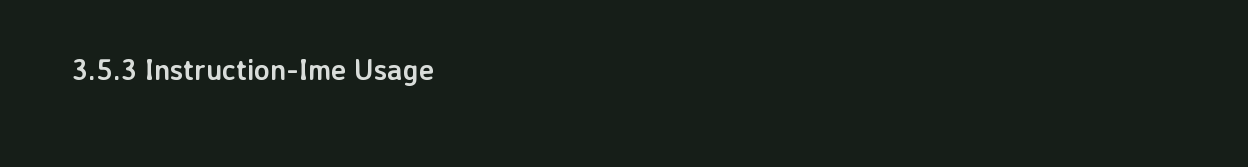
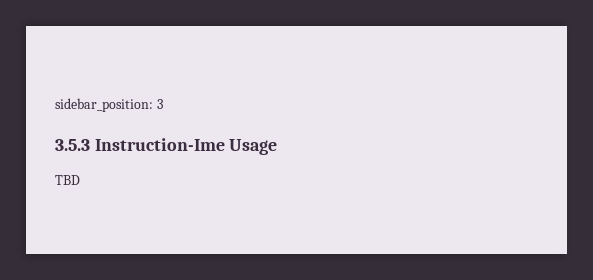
+ sidebar_position: 3
+ TBD

